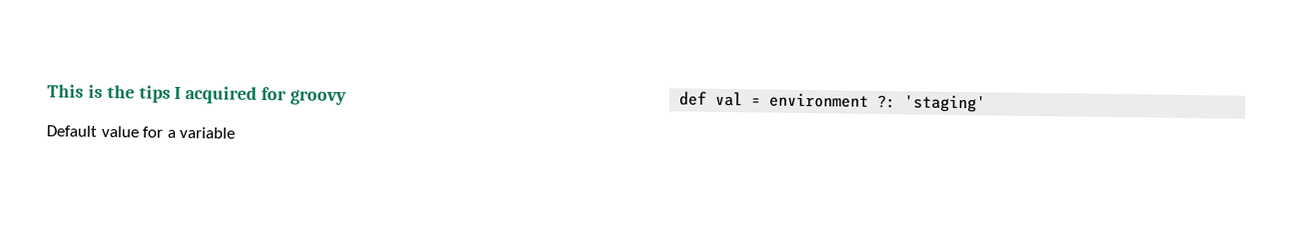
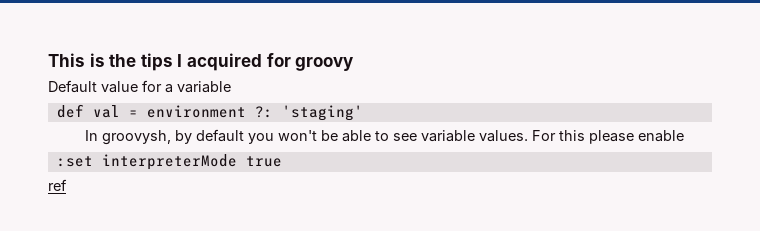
+ In groovysh, by default you won't be able to see variable values. For this please enable
+ :set interpreterMode true
+ ref

